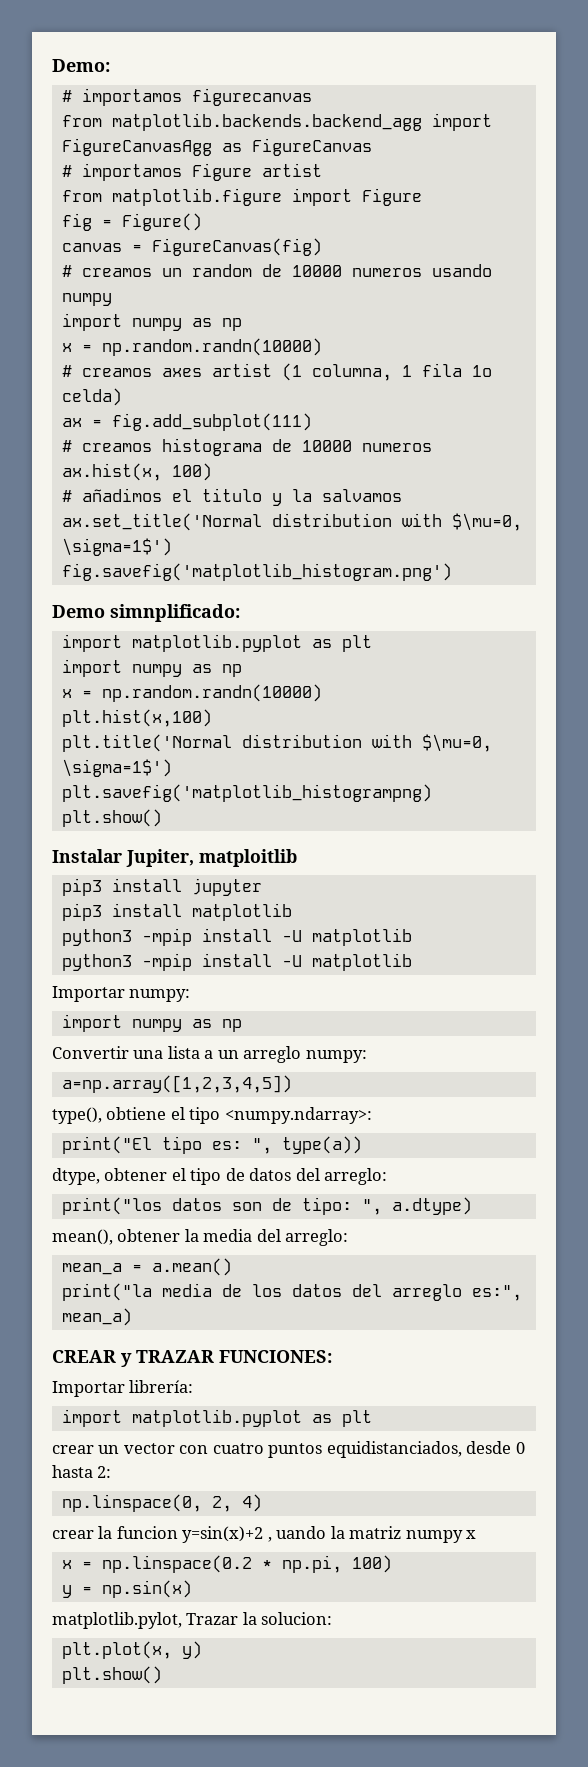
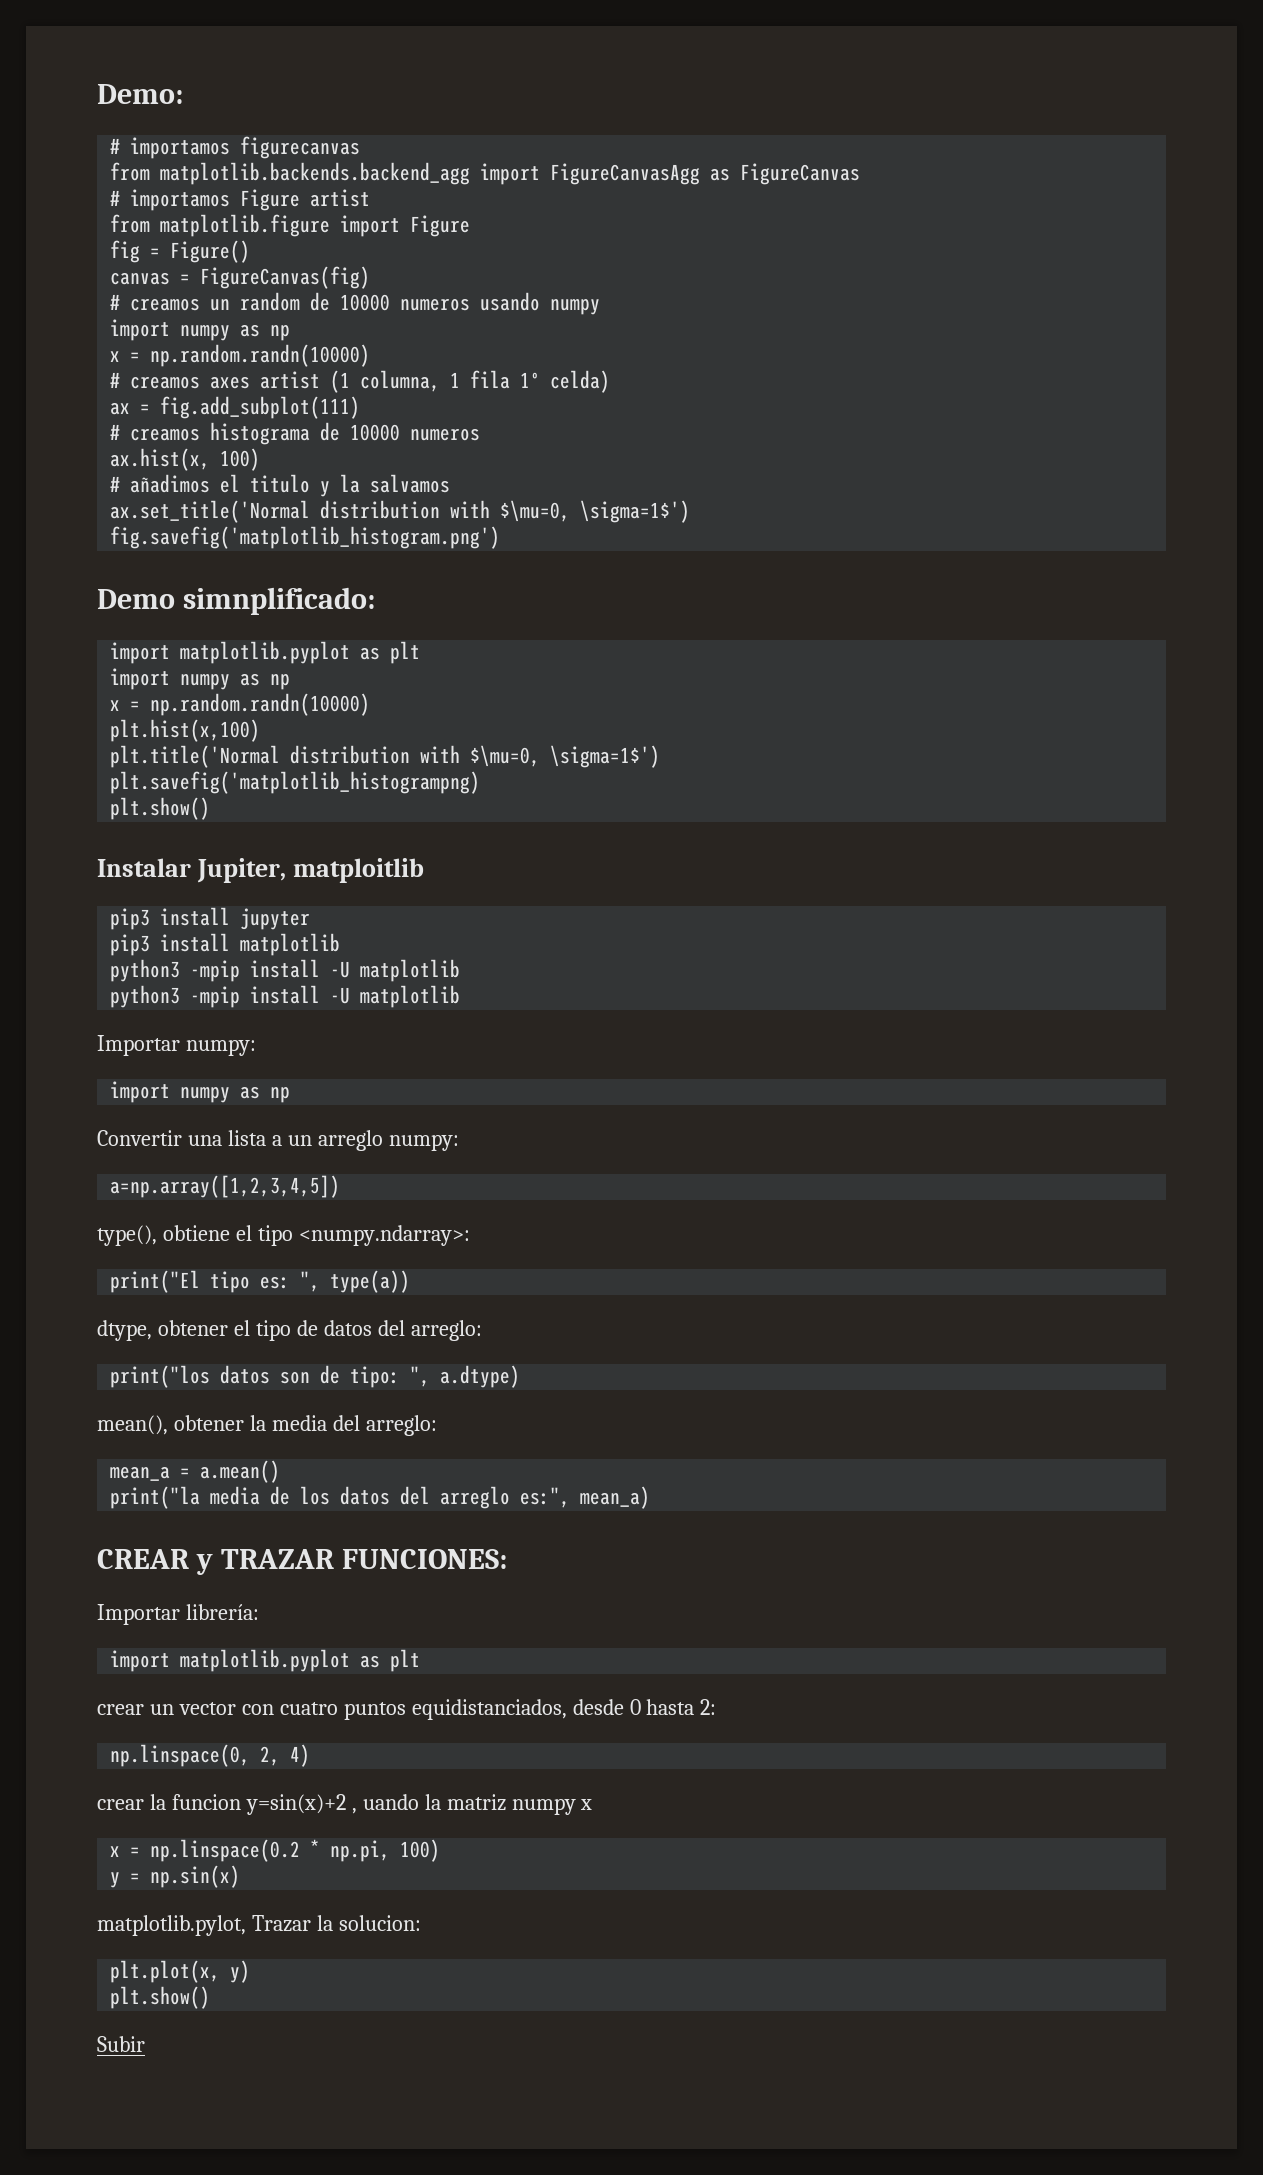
+ Subir

